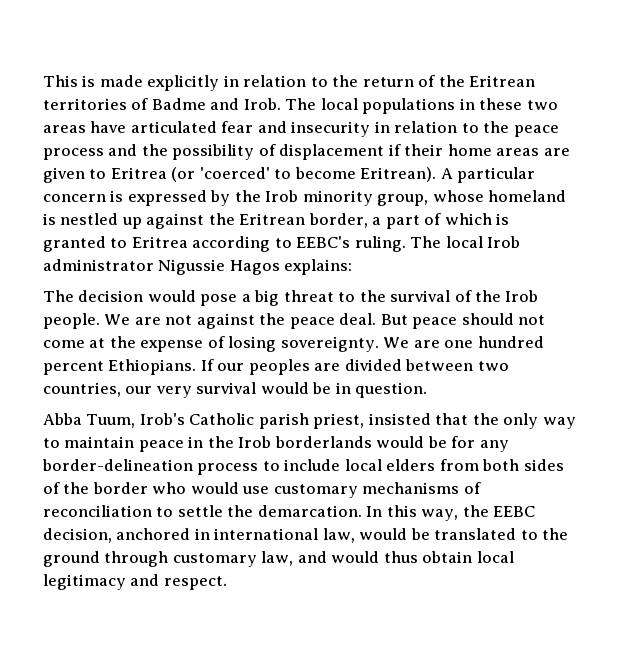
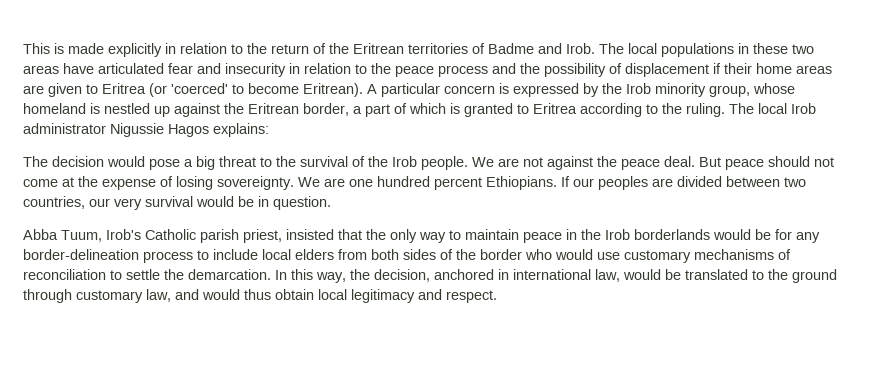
- A particular concern is expressed by the Irob minority group, whose homeland is nestled up against the Eritrean border, a part of which is granted to Eritrea according to EEBC's ruling.
+ A particular concern is expressed by the Irob minority group, whose homeland is nestled up against the Eritrean border, a part of which is granted to Eritrea according to the ruling.
- In this way, the EEBC decision, anchored in international law, would be translated to the ground through customary law, and would thus obtain local legitimacy and respect.
+ In this way, the decision, anchored in international law, would be translated to the ground through customary law, and would thus obtain local legitimacy and respect.

